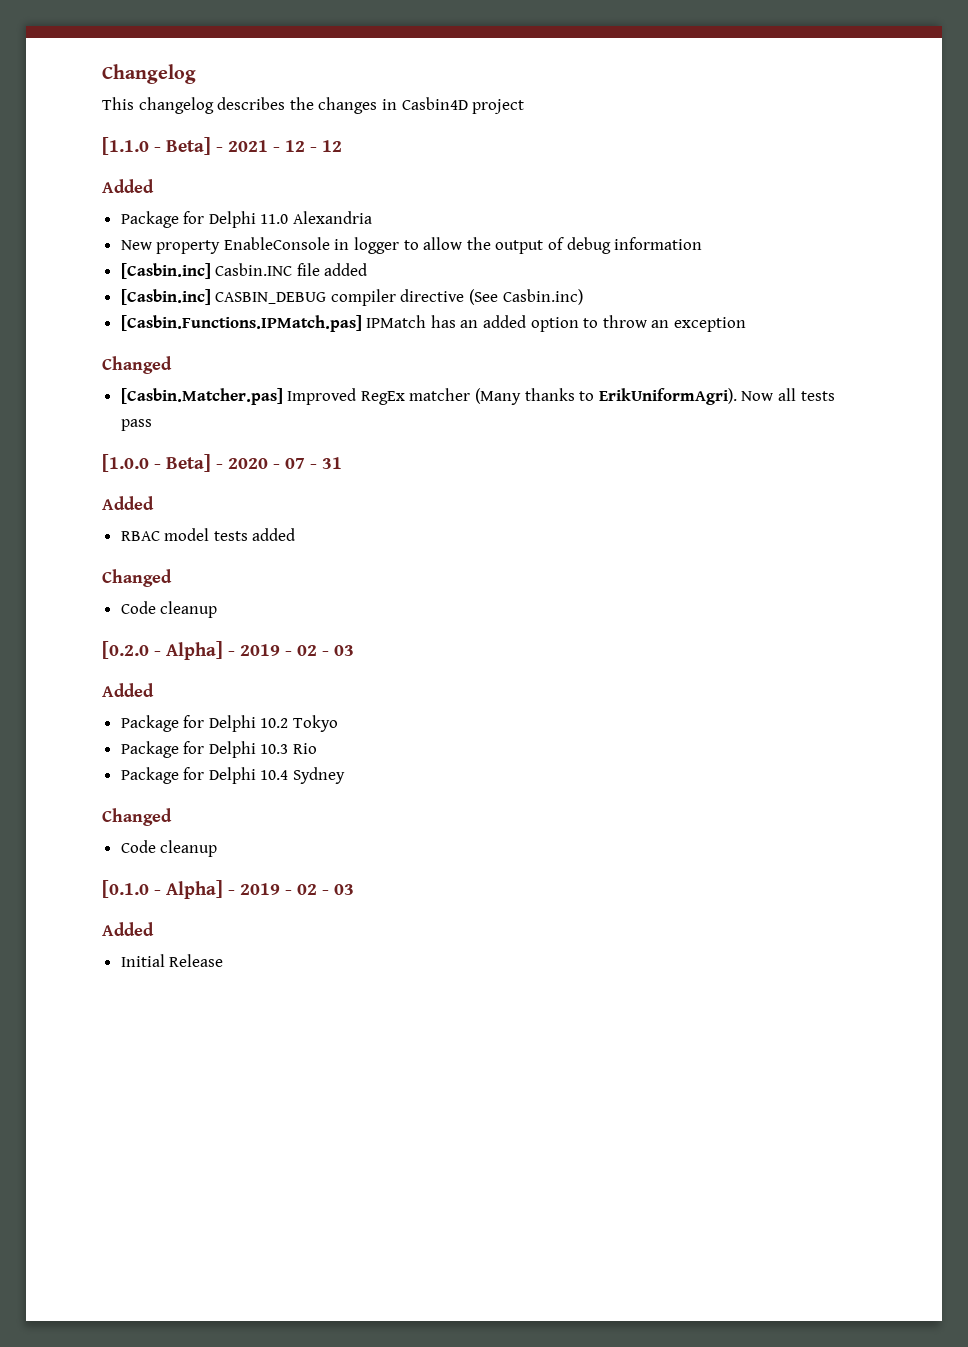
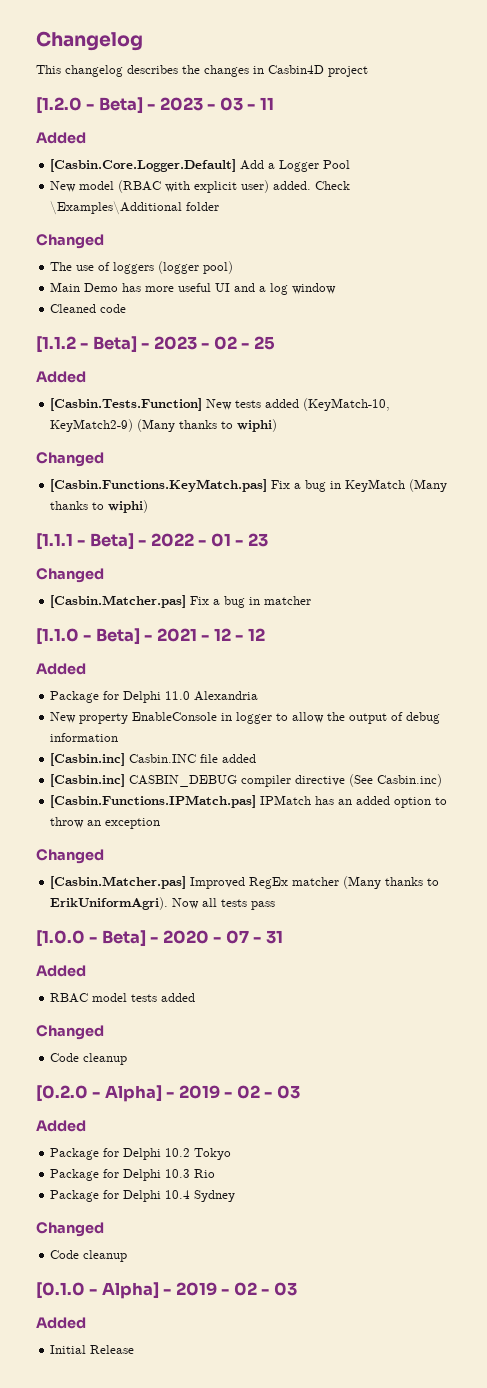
+ [1.2.0 - Beta] - 2023 - 03 - 11
+ Added
+ [Casbin.Core.Logger.Default] Add a Logger Pool
+ New model (RBAC with explicit user) added. Check \Examples\Additional folder
+ Changed
+ The use of loggers (logger pool)
+ Main Demo has more useful UI and a log window
+ Cleaned code
+ [1.1.2 - Beta] - 2023 - 02 - 25
+ Added
+ [Casbin.Tests.Function] New tests added (KeyMatch-10, KeyMatch2-9) (Many thanks to wiphi)
+ Changed
+ [Casbin.Functions.KeyMatch.pas] Fix a bug in KeyMatch (Many thanks to wiphi)
+ [1.1.1 - Beta] - 2022 - 01 - 23
+ Changed
+ [Casbin.Matcher.pas] Fix a bug in matcher

